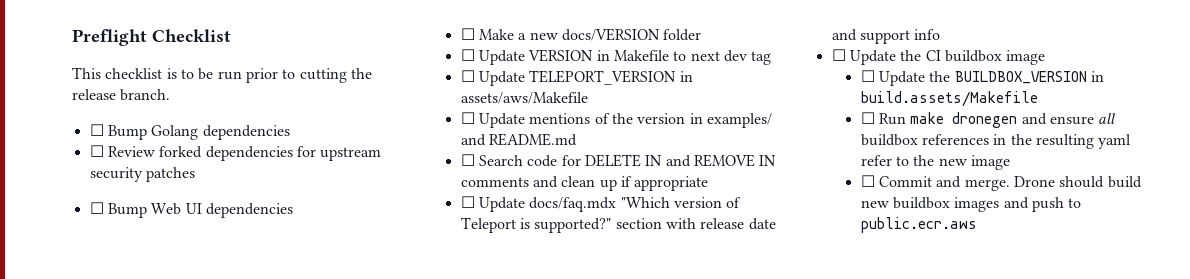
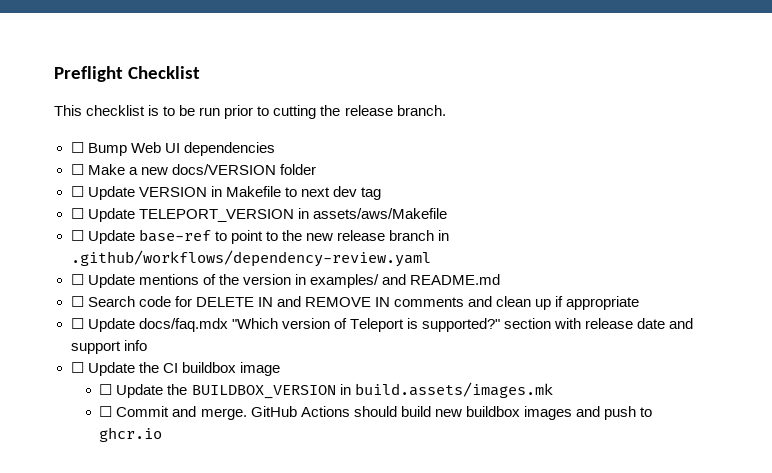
- ☐ Bump Golang dependencies
- ☐ Review forked dependencies for upstream security patches
+ ☐ Update base-ref to point to the new release branch in .github/workflows/dependency-review.yaml
- ☐ Update the BUILDBOX_VERSION in build.assets/Makefile
- ☐ Run make dronegen and ensure all buildbox references in the resulting yaml refer to the new image
+ ☐ Update the BUILDBOX_VERSION in build.assets/images.mk
- Drone should build new buildbox images and push to public.ecr.aws
+ GitHub Actions should build new buildbox images and push to ghcr.io

